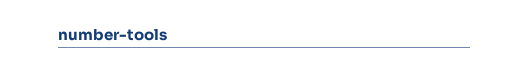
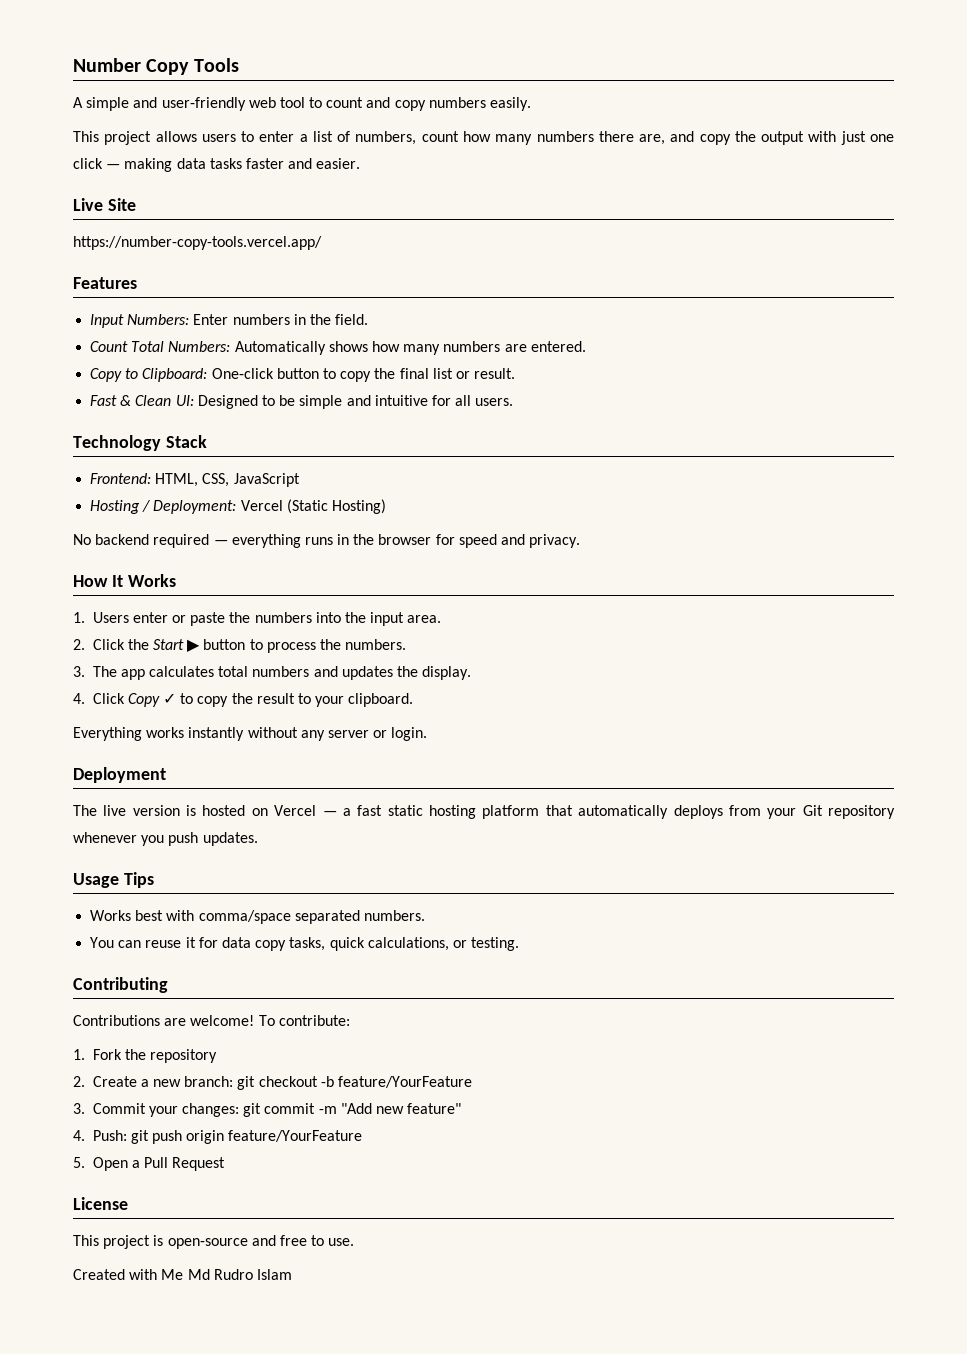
- number-tools
+ Number Copy Tools
+ A simple and user‑friendly web tool to count and copy numbers easily.
+ This project allows users to enter a list of numbers, count how many numbers there are, and copy the output with just one click — making data tasks faster and easier.
+ Live Site
+ https://number-copy-tools.vercel.app/
+ Features
+ Input Numbers: Enter numbers in the field.
+ Count Total Numbers: Automatically shows how many numbers are entered.
+ Copy to Clipboard: One‑click button to copy the final list or result.
+ Fast & Clean UI: Designed to be simple and intuitive for all users.
+ Technology Stack
+ Frontend: HTML, CSS, JavaScript
+ Hosting / Deployment: Vercel (Static Hosting)
+ No backend required — everything runs in the browser for speed and privacy.
+ How It Works
+ 1. Users enter or paste the numbers into the input area.
+ 2. Click the Start ▶ button to process the numbers.
+ 3. The app calculates total numbers and updates the display.
+ 4. Click Copy ✓ to copy the result to your clipboard.
+ Everything works instantly without any server or login.
+ Deployment
+ The live version is hosted on Vercel — a fast static hosting platform that automatically deploys from your Git repository whenever you push updates.
+ Usage Tips
+ Works best with comma/space separated numbers.
+ You can reuse it for data copy tasks, quick calculations, or testing.
+ Contributing
+ Contributions are welcome! To contribute:
+ 1. Fork the repository
+ 2. Create a new branch: git checkout -b feature/YourFeature
+ 3. Commit your changes: git commit -m "Add new feature"
+ 4. Push: git push origin feature/YourFeature
+ 5. Open a Pull Request
+ License
+ This project is open‑source and free to use.
+ Created with Me Md Rudro Islam

